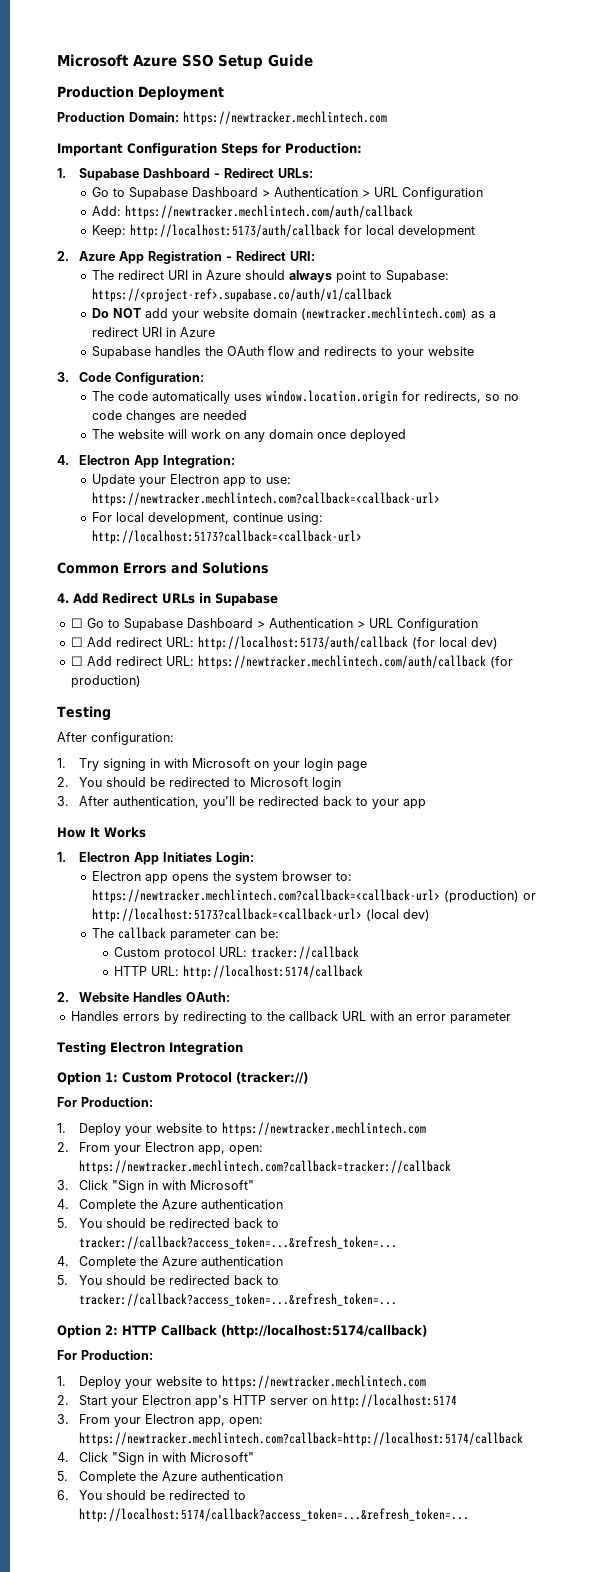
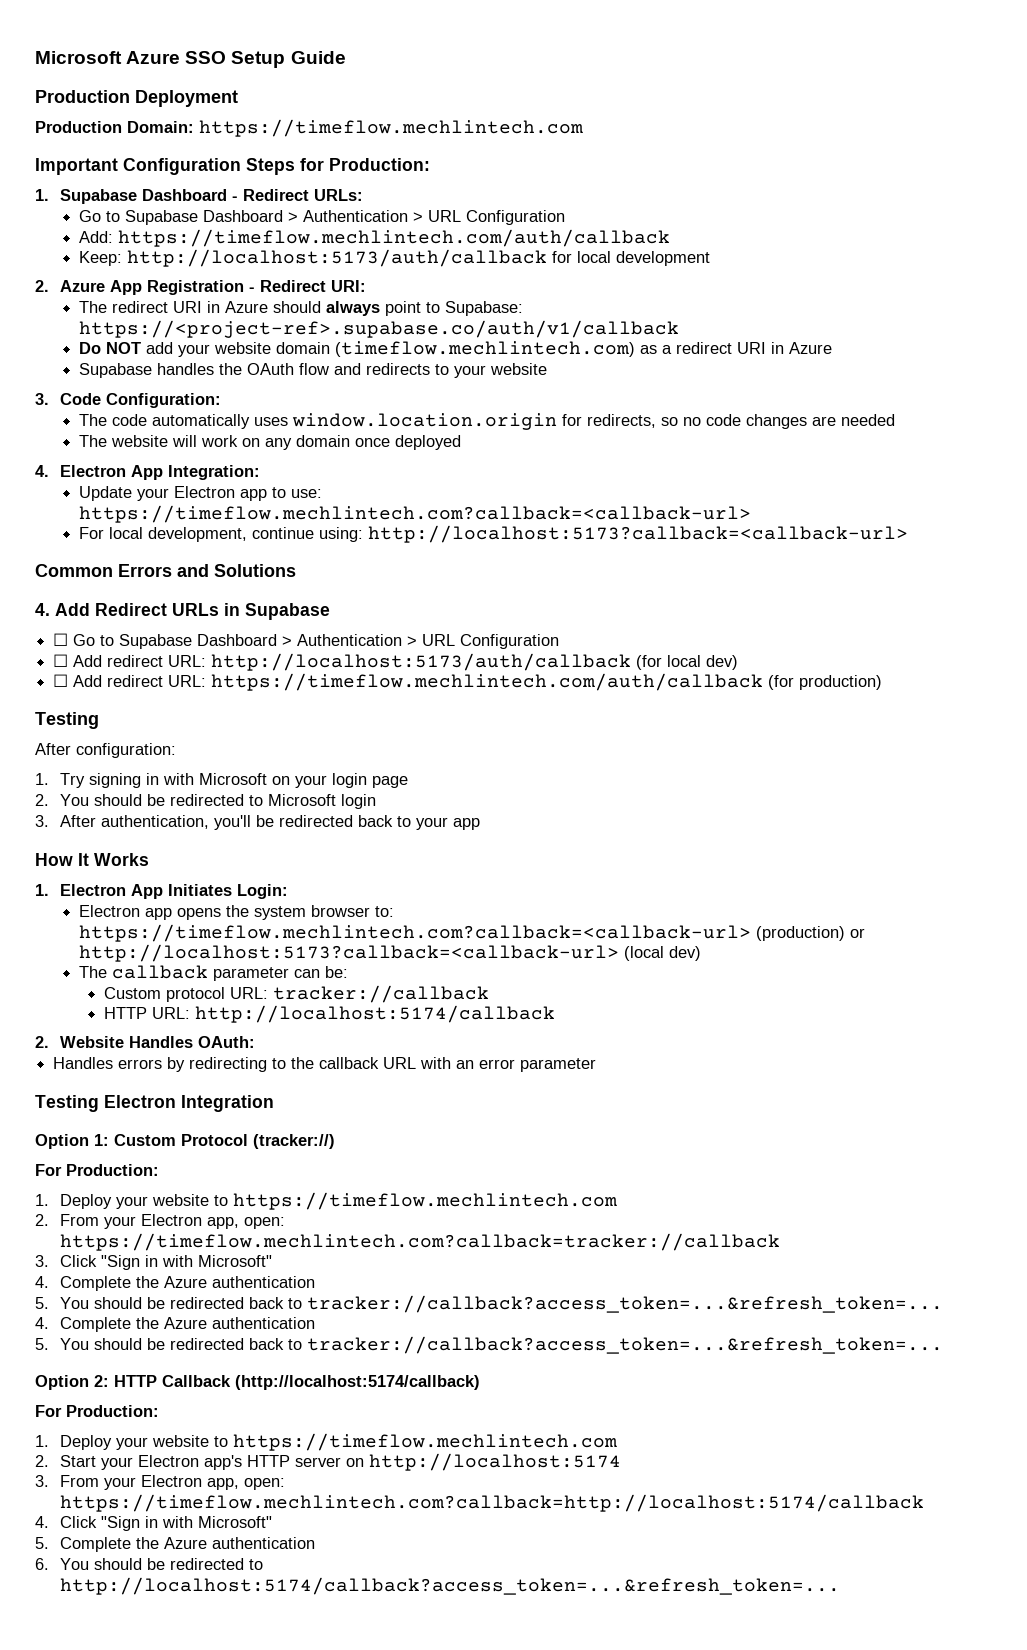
- Production Domain: https://newtracker.mechlintech.com
+ Production Domain: https://timeflow.mechlintech.com
- Add: https://newtracker.mechlintech.com/auth/callback
+ Add: https://timeflow.mechlintech.com/auth/callback
- Do NOT add your website domain (newtracker.mechlintech.com) as a redirect URI in Azure
+ Do NOT add your website domain (timeflow.mechlintech.com) as a redirect URI in Azure
- Update your Electron app to use: https://newtracker.mechlintech.com?callback=<callback-url>
+ Update your Electron app to use: https://timeflow.mechlintech.com?callback=<callback-url>
- ☐ Add redirect URL: https://newtracker.mechlintech.com/auth/callback (for production)
+ ☐ Add redirect URL: https://timeflow.mechlintech.com/auth/callback (for production)
- Electron app opens the system browser to: https://newtracker.mechlintech.com?callback=<callback-url> (production) or http://localhost:5173?callback=<callback-url> (local dev)
+ Electron app opens the system browser to: https://timeflow.mechlintech.com?callback=<callback-url> (production) or http://localhost:5173?callback=<callback-url> (local dev)
  Option 1: Custom Protocol (tracker://)
  For Production:
- 1. Deploy your website to https://newtracker.mechlintech.com
+ 1. Deploy your website to https://timeflow.mechlintech.com
- 2. From your Electron app, open: https://newtracker.mechlintech.com?callback=tracker://callback
+ 2. From your Electron app, open: https://timeflow.mechlintech.com?callback=tracker://callback
  Option 2: HTTP Callback (http://localhost:5174/callback)
  For Production:
- 1. Deploy your website to https://newtracker.mechlintech.com
+ 1. Deploy your website to https://timeflow.mechlintech.com
- 3. From your Electron app, open: https://newtracker.mechlintech.com?callback=http://localhost:5174/callback
+ 3. From your Electron app, open: https://timeflow.mechlintech.com?callback=http://localhost:5174/callback

